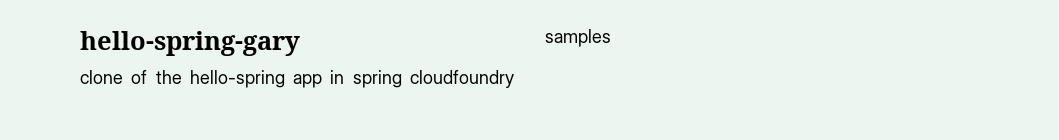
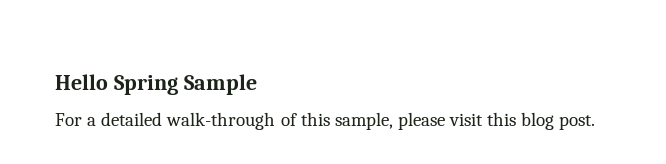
- hello-spring-gary
- clone of the hello-spring app in spring cloudfoundry samples
+ Hello Spring Sample
+ For a detailed walk-through of this sample, please visit this blog post.

